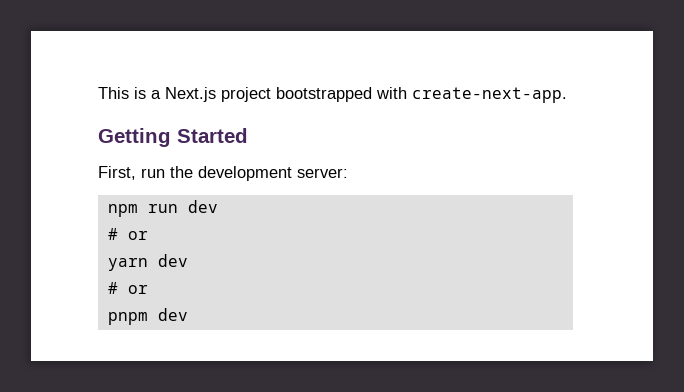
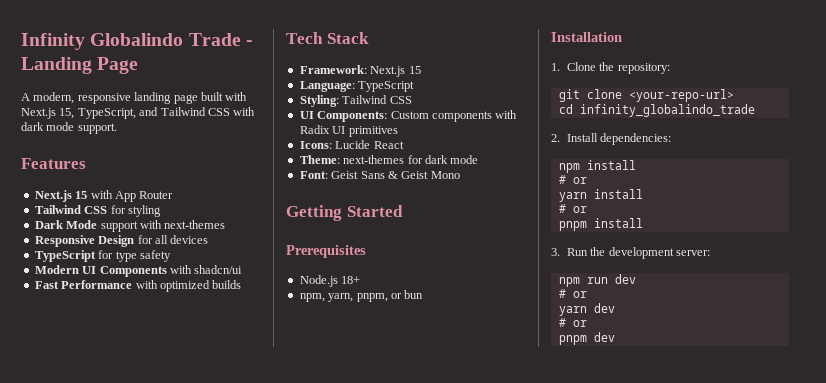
- This is a Next.js project bootstrapped with create-next-app.
+ Infinity Globalindo Trade - Landing Page
+ A modern, responsive landing page built with Next.js 15, TypeScript, and Tailwind CSS with dark mode support.
+ Features
+ Next.js 15 with App Router
+ Tailwind CSS for styling
+ Dark Mode support with next-themes
+ Responsive Design for all devices
+ TypeScript for type safety
+ Modern UI Components with shadcn/ui
+ Fast Performance with optimized builds
+ Tech Stack
+ Framework: Next.js 15
+ Language: TypeScript
+ Styling: Tailwind CSS
+ UI Components: Custom components with Radix UI primitives
+ Icons: Lucide React
+ Theme: next-themes for dark mode
+ Font: Geist Sans & Geist Mono
  Getting Started
- First, run the development server:
+ Prerequisites
+ Node.js 18+
+ npm, yarn, pnpm, or bun
+ Installation
+ 1. Clone the repository:
+ git clone <your-repo-url>
+ cd infinity_globalindo_trade
+ 2. Install dependencies:
+ npm install
+ # or
+ yarn install
+ # or
+ pnpm install
+ 3. Run the development server:

